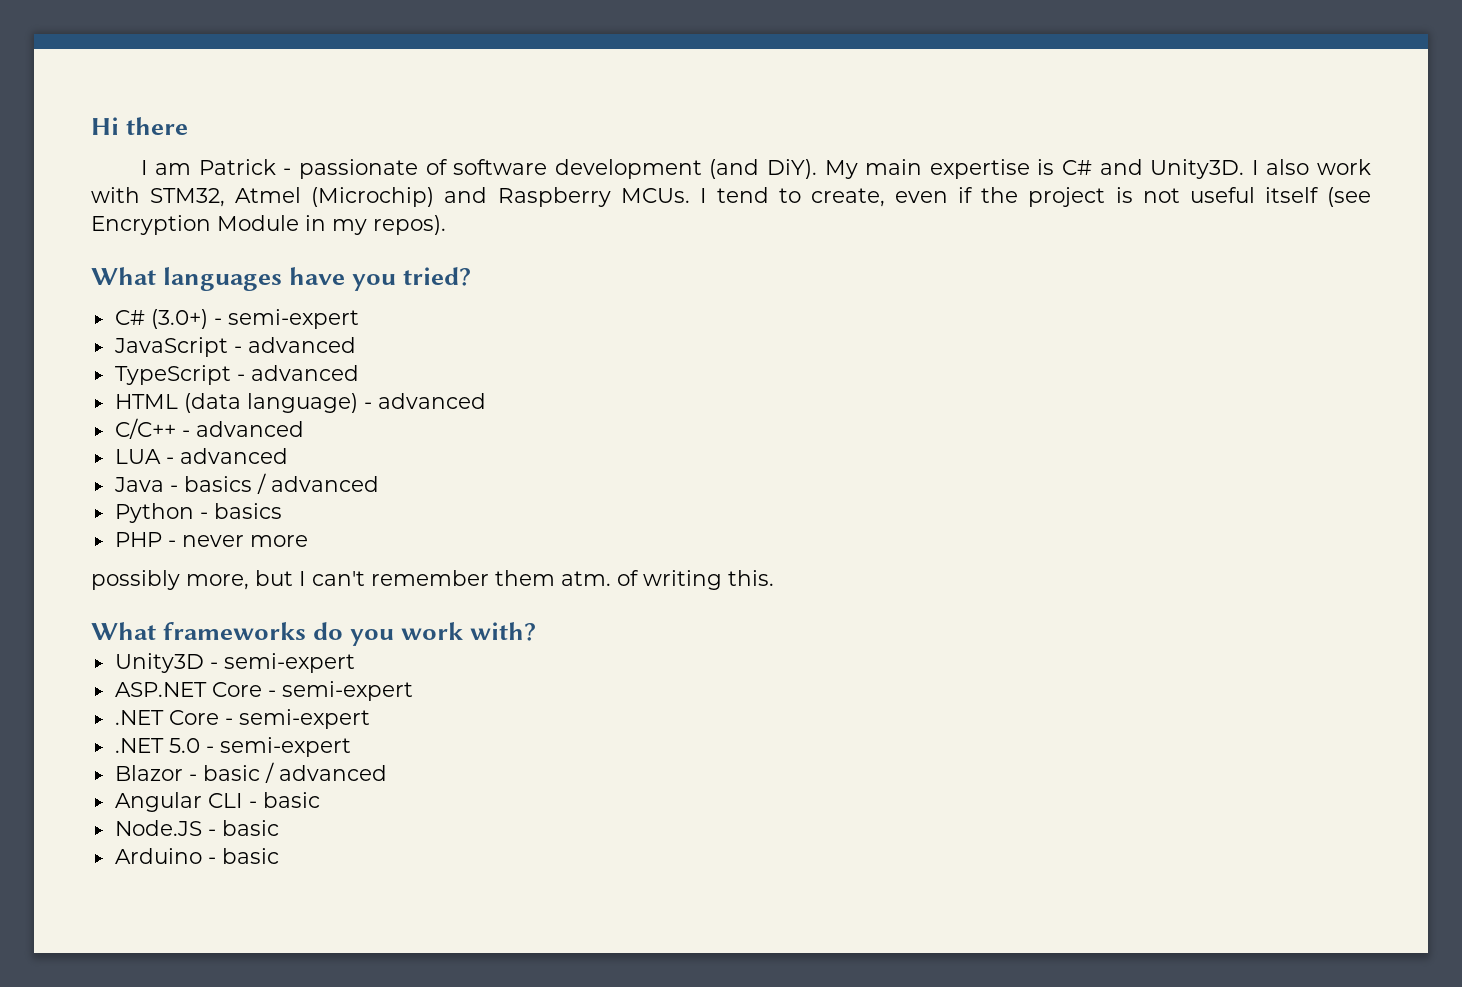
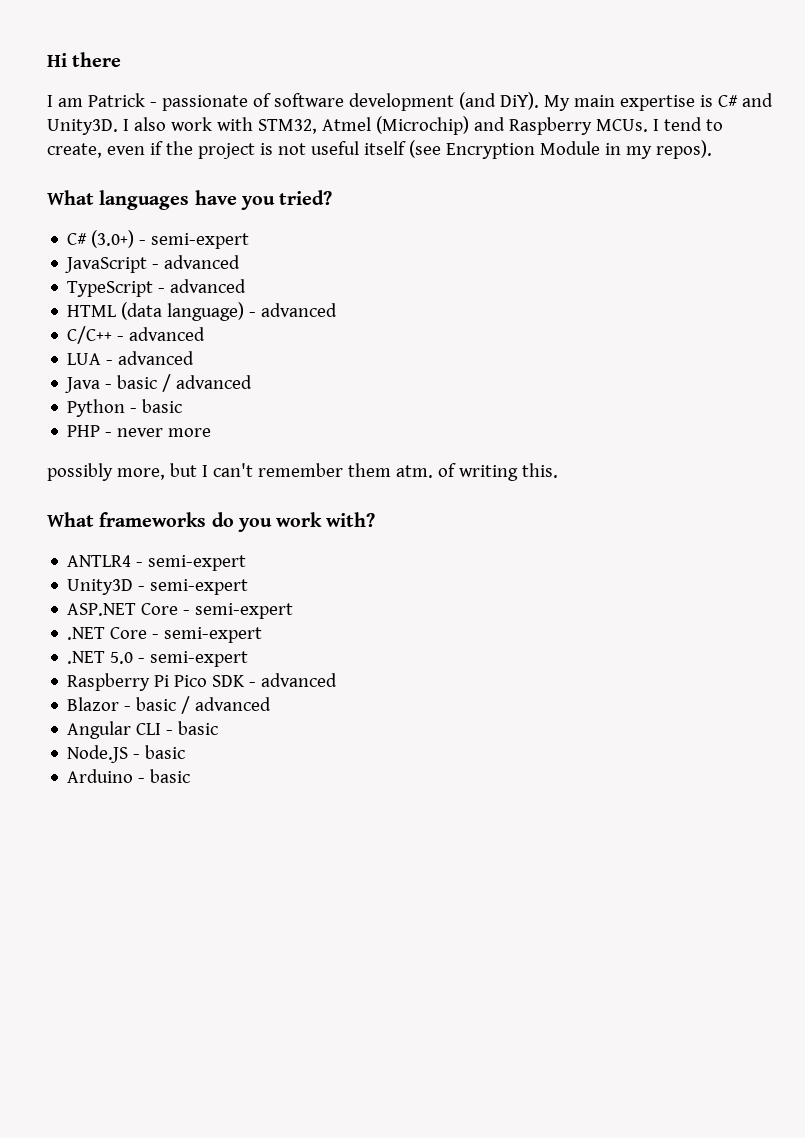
- Java - basics / advanced
+ Java - basic / advanced
- Python - basics
+ Python - basic
+ ANTLR4 - semi-expert
+ Raspberry Pi Pico SDK - advanced

